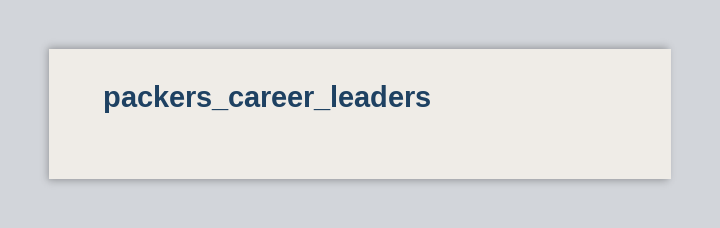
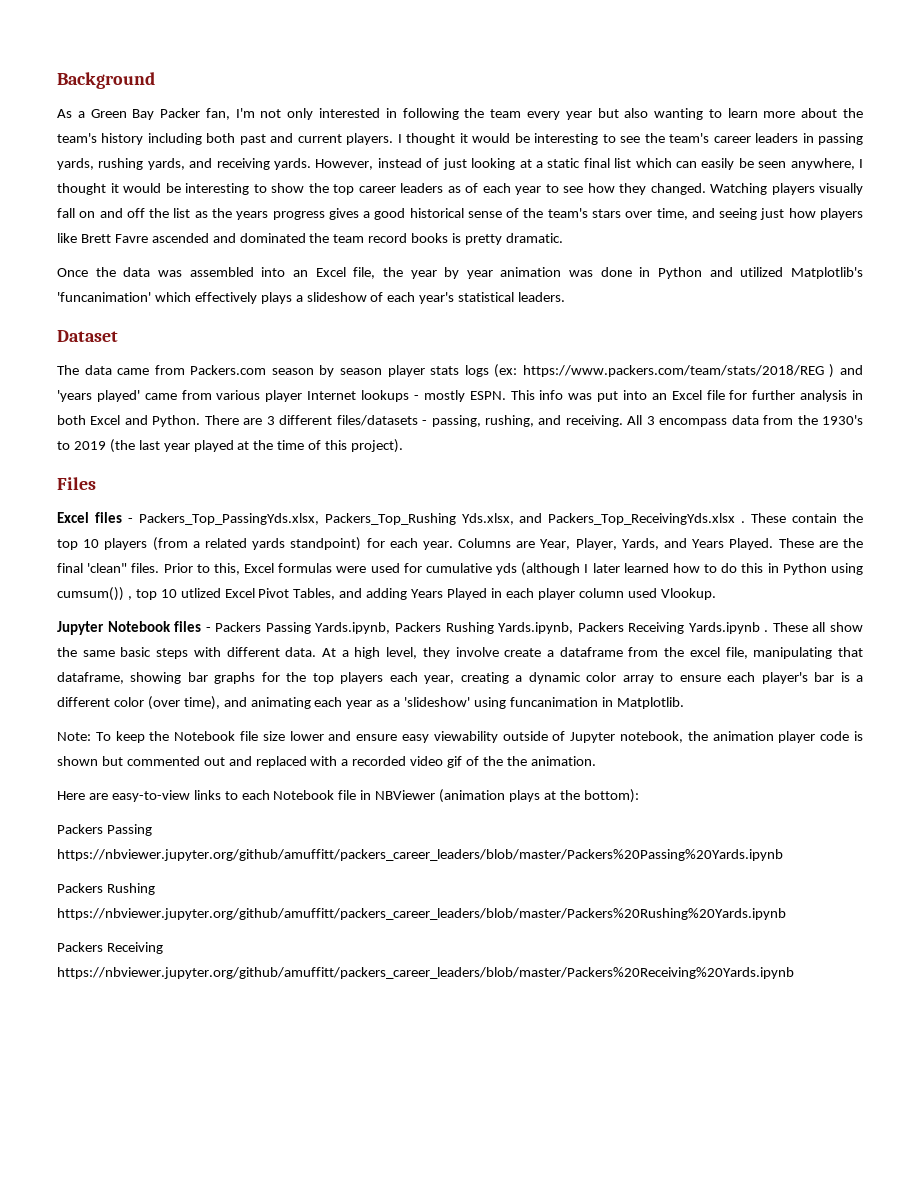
- packers_career_leaders
+ Background
+ As a Green Bay Packer fan, I'm not only interested in following the team every year but also wanting to learn more about the team's history including both past and current players. I thought it would be interesting to see the team's career leaders in passing yards, rushing yards, and receiving yards. However, instead of just looking at a static final list which can easily be seen anywhere, I thought it would be interesting to show the top career leaders as of each year to see how they changed. Watching players visually fall on and off the list as the years progress gives a good historical sense of the team's stars over time, and seeing just how players like Brett Favre ascended and dominated the team record books is pretty dramatic.
+ Once the data was assembled into an Excel file, the year by year animation was done in Python and utilized Matplotlib's 'funcanimation' which effectively plays a slideshow of each year's statistical leaders.
+ Dataset
+ The data came from Packers.com season by season player stats logs (ex: https://www.packers.com/team/stats/2018/REG ) and 'years played' came from various player Internet lookups - mostly ESPN. This info was put into an Excel file for further analysis in both Excel and Python. There are 3 different files/datasets - passing, rushing, and receiving. All 3 encompass data from the 1930's to 2019 (the last year played at the time of this project).
+ Files
+ Excel files - Packers_Top_PassingYds.xlsx, Packers_Top_Rushing Yds.xlsx, and Packers_Top_ReceivingYds.xlsx . These contain the top 10 players (from a related yards standpoint) for each year. Columns are Year, Player, Yards, and Years Played. These are the final 'clean" files. Prior to this, Excel formulas were used for cumulative yds (although I later learned how to do this in Python using cumsum()) , top 10 utlized Excel Pivot Tables, and adding Years Played in each player column used Vlookup.
+ Jupyter Notebook files - Packers Passing Yards.ipynb, Packers Rushing Yards.ipynb, Packers Receiving Yards.ipynb . These all show the same basic steps with different data. At a high level, they involve create a dataframe from the excel file, manipulating that dataframe, showing bar graphs for the top players each year, creating a dynamic color array to ensure each player's bar is a different color (over time), and animating each year as a 'slideshow' using funcanimation in Matplotlib.
+ Note: To keep the Notebook file size lower and ensure easy viewability outside of Jupyter notebook, the animation player code is shown but commented out and replaced with a recorded video gif of the the animation.
+ Here are easy-to-view links to each Notebook file in NBViewer (animation plays at the bottom):
+ Packers Passing https://nbviewer.jupyter.org/github/amuffitt/packers_career_leaders/blob/master/Packers%20Passing%20Yards.ipynb
+ Packers Rushing https://nbviewer.jupyter.org/github/amuffitt/packers_career_leaders/blob/master/Packers%20Rushing%20Yards.ipynb
+ Packers Receiving https://nbviewer.jupyter.org/github/amuffitt/packers_career_leaders/blob/master/Packers%20Receiving%20Yards.ipynb

